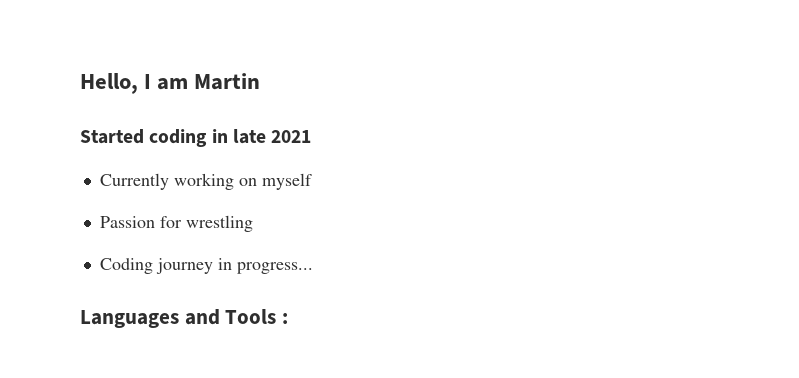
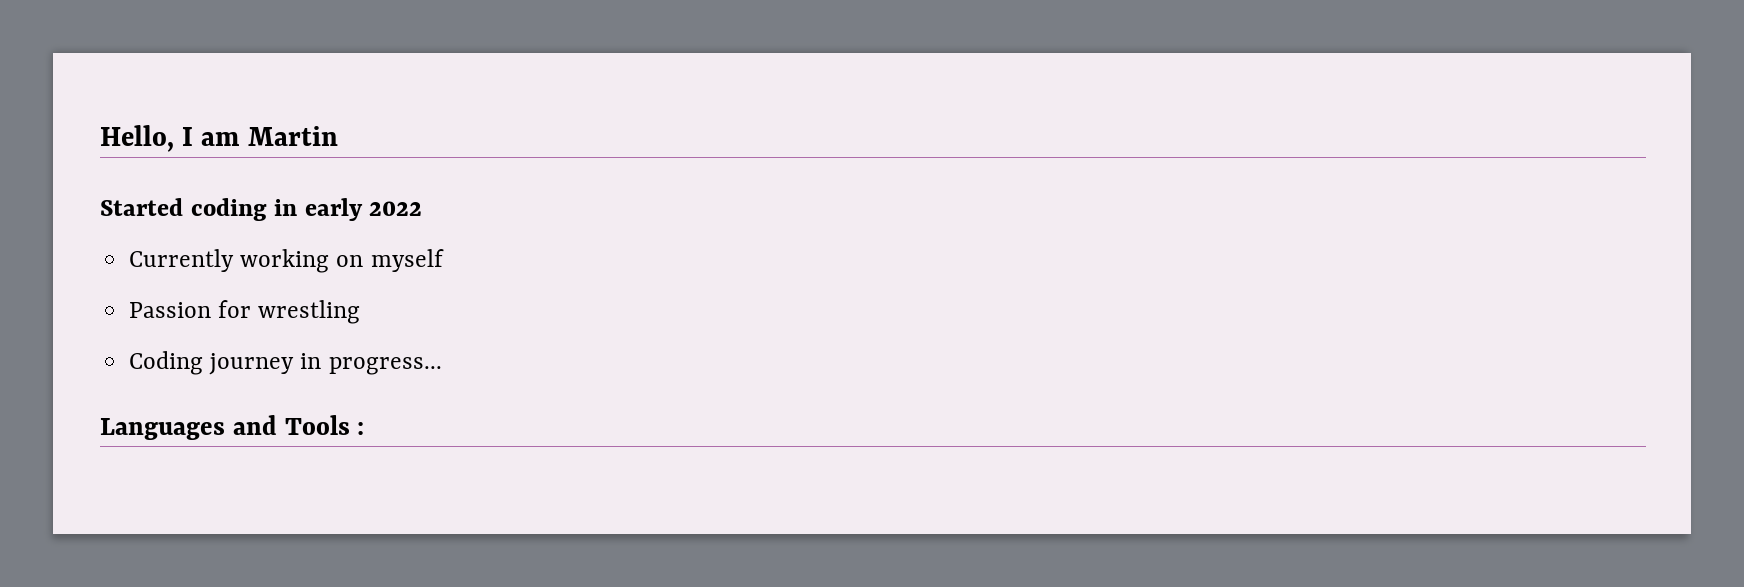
- Started coding in late 2021
+ Started coding in early 2022

